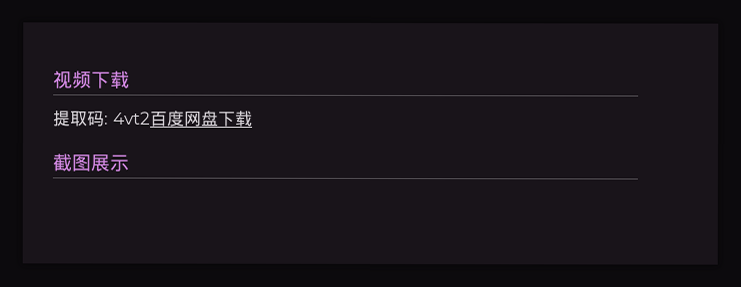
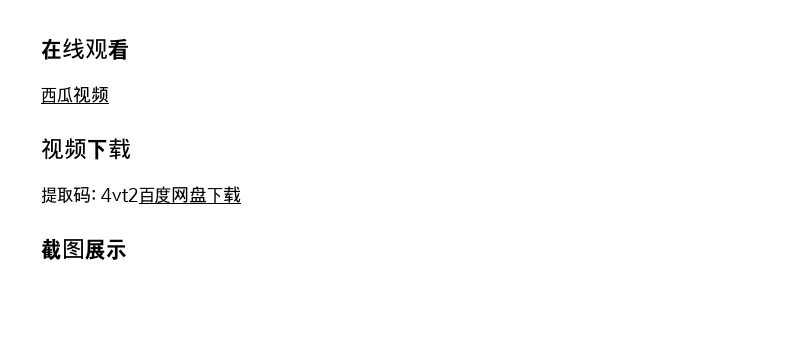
+ 在线观看
+ 西瓜视频

